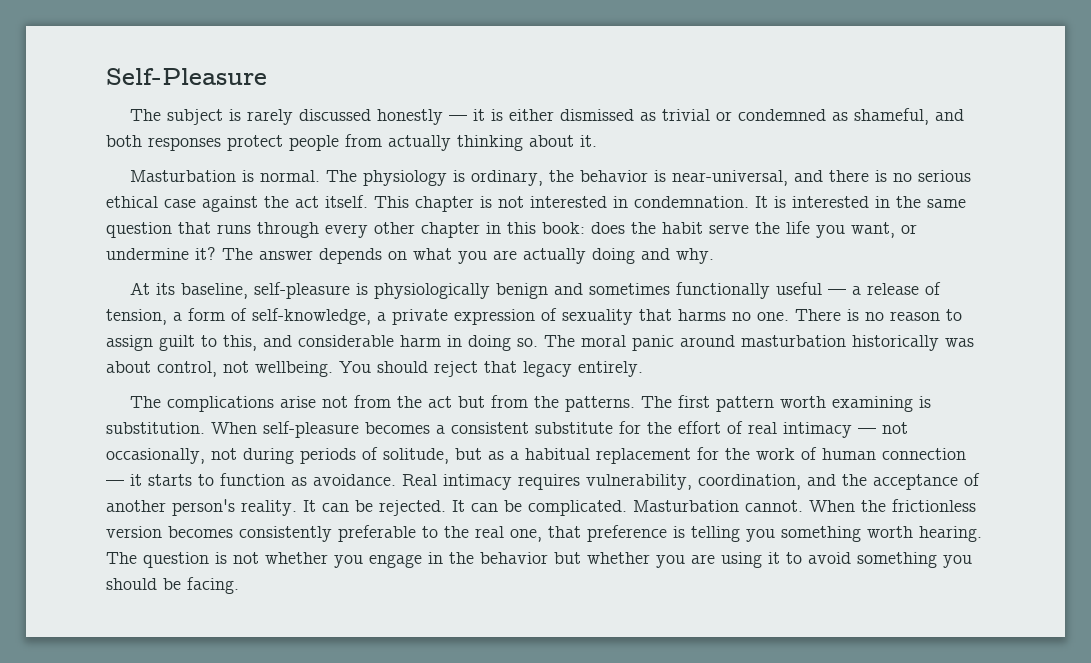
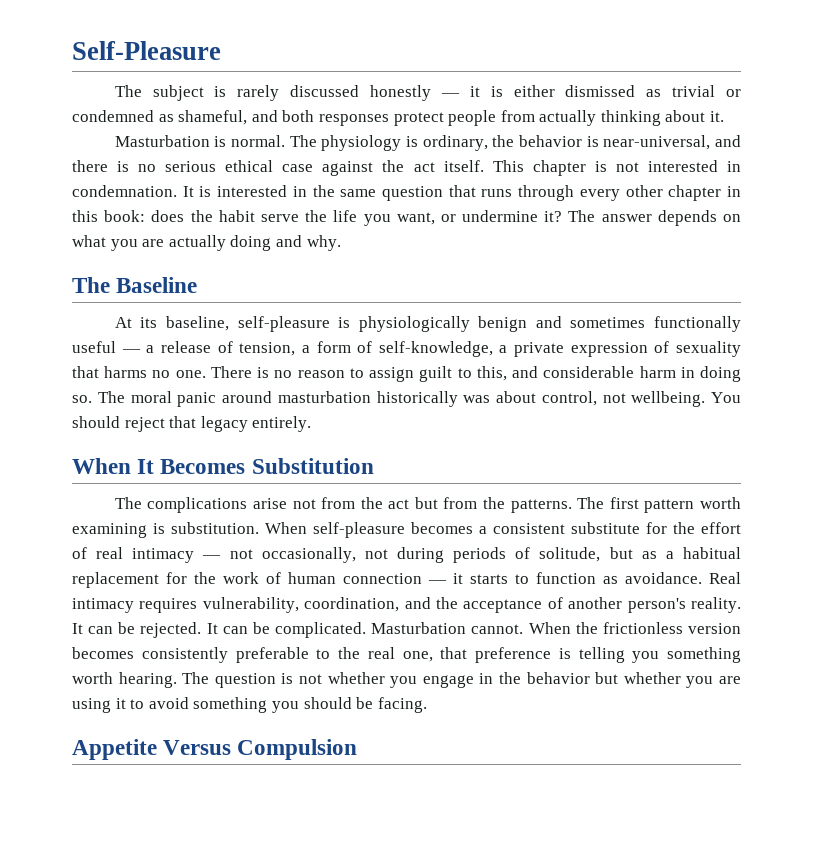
+ The Baseline
+ When It Becomes Substitution
+ Appetite Versus Compulsion

